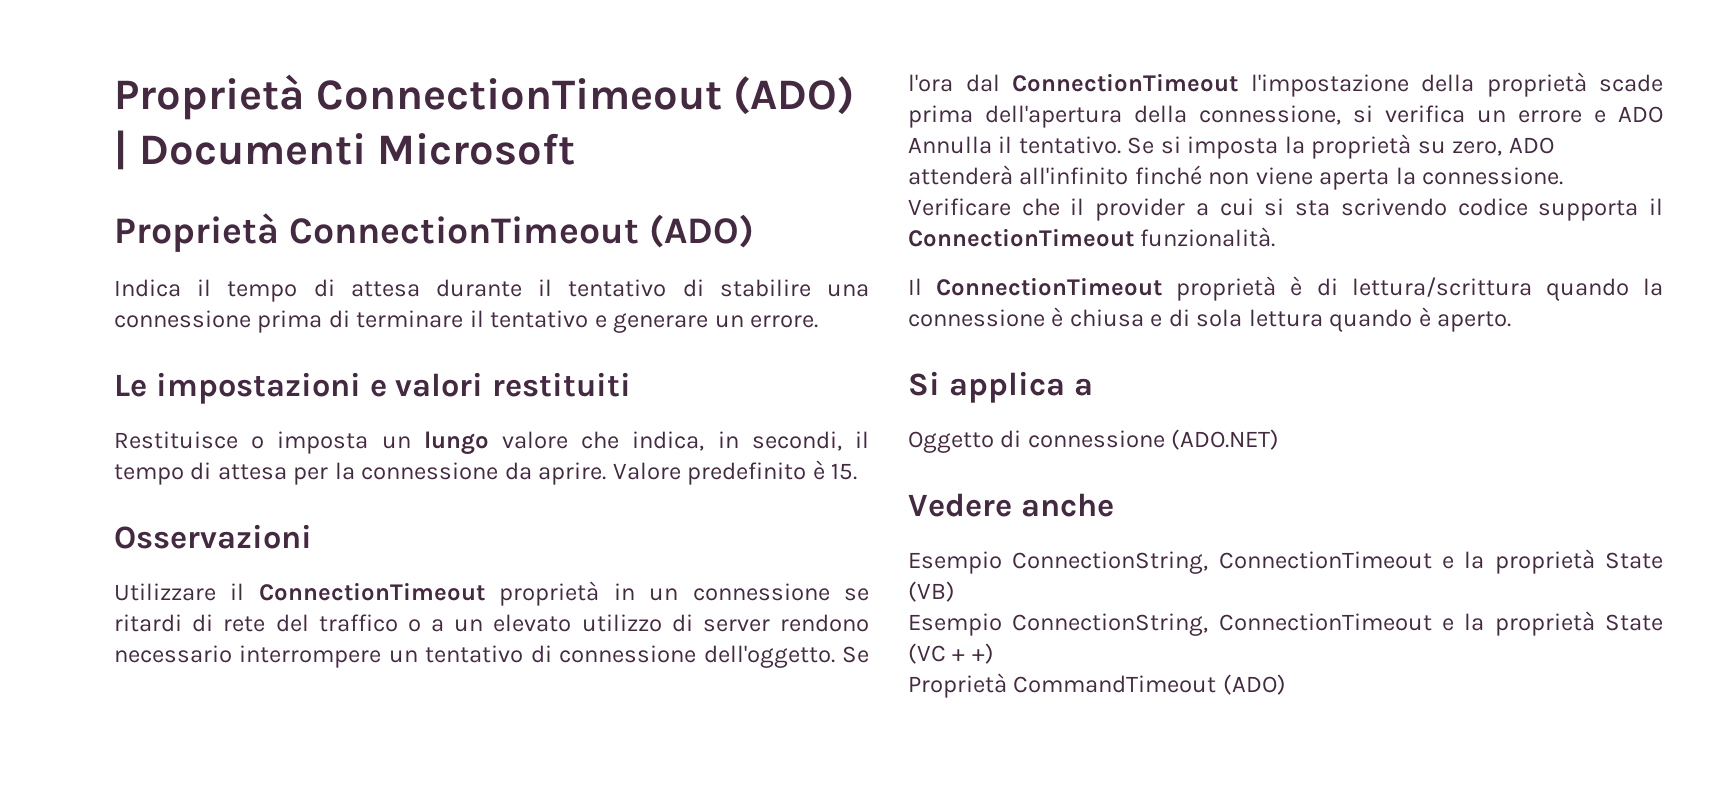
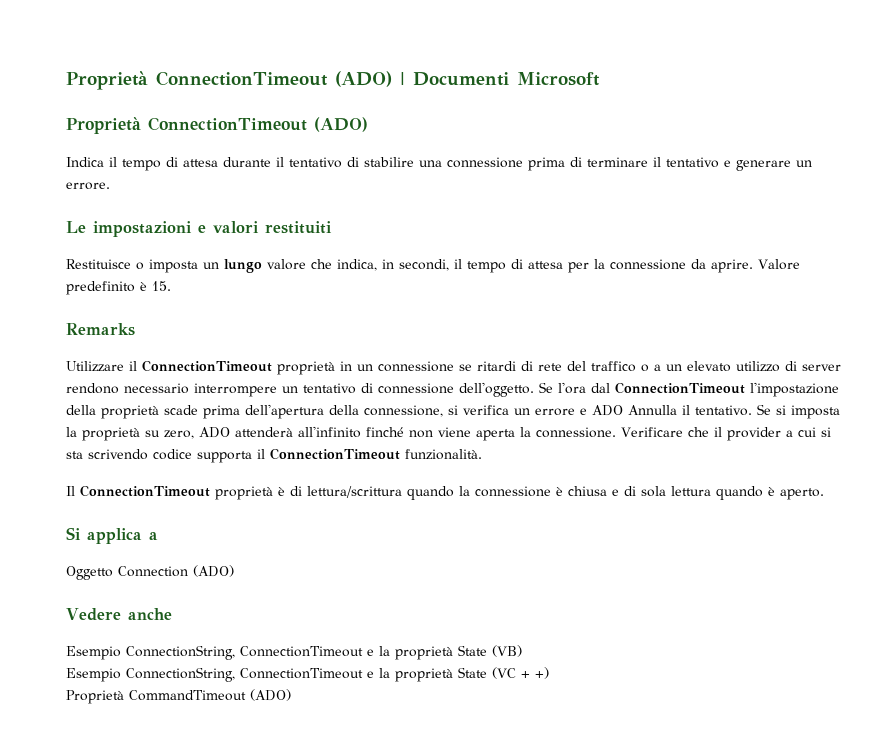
- Osservazioni
+ Remarks
- Oggetto di connessione (ADO.NET)
+ Oggetto Connection (ADO)

